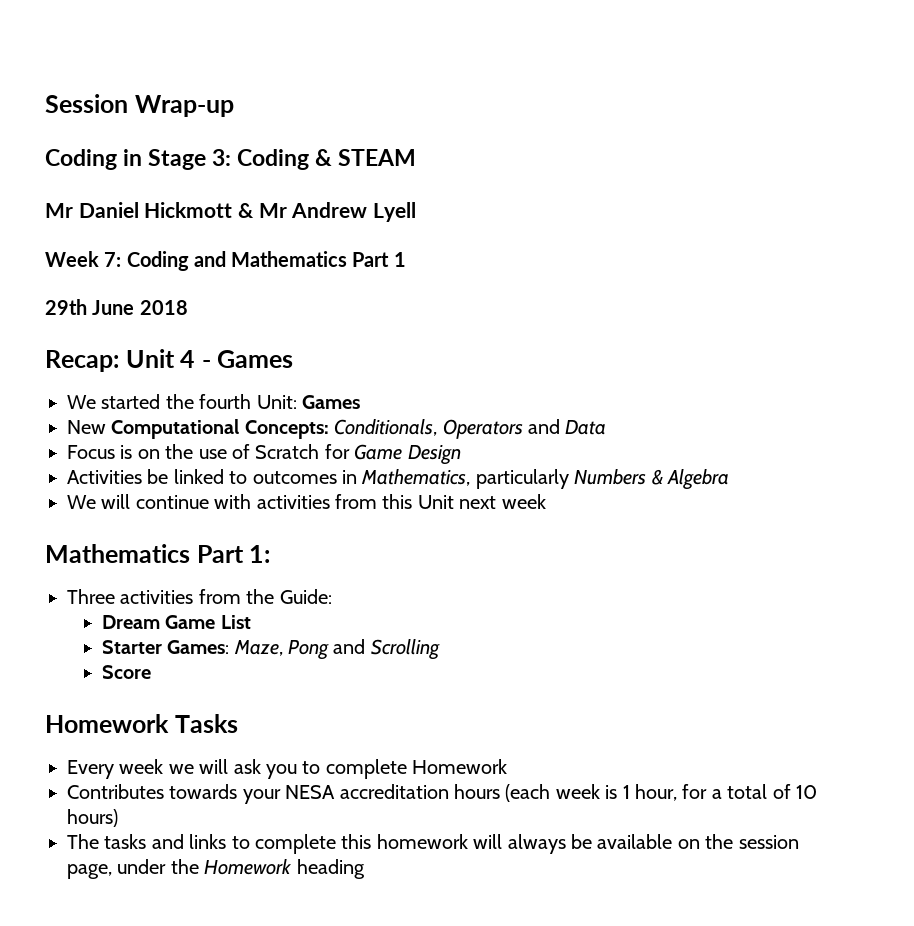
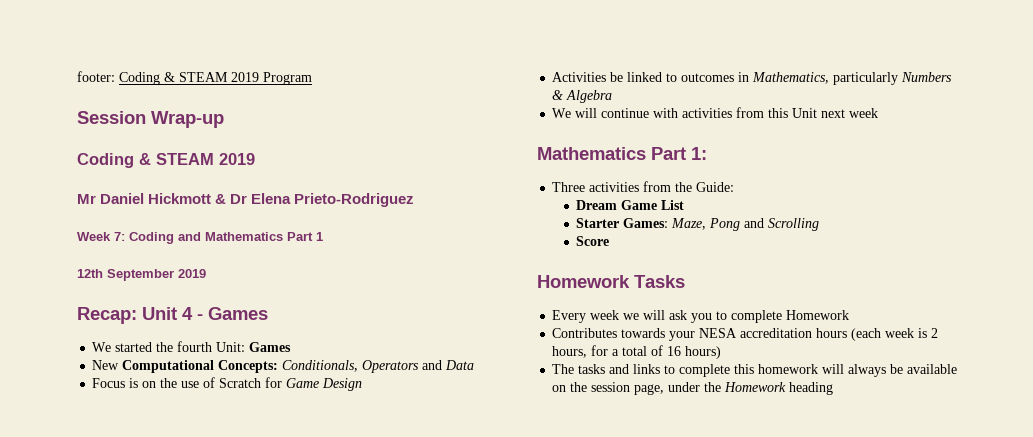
+ footer: Coding & STEAM 2019 Program
  Session Wrap-up
- Coding in Stage 3: Coding & STEAM
+ Coding & STEAM 2019
- Mr Daniel Hickmott & Mr Andrew Lyell
+ Mr Daniel Hickmott & Dr Elena Prieto-Rodriguez
- 29th June 2018
+ 12th September 2019
- Contributes towards your NESA accreditation hours (each week is 1 hour, for a total of 10 hours)
+ Contributes towards your NESA accreditation hours (each week is 2 hours, for a total of 16 hours)

